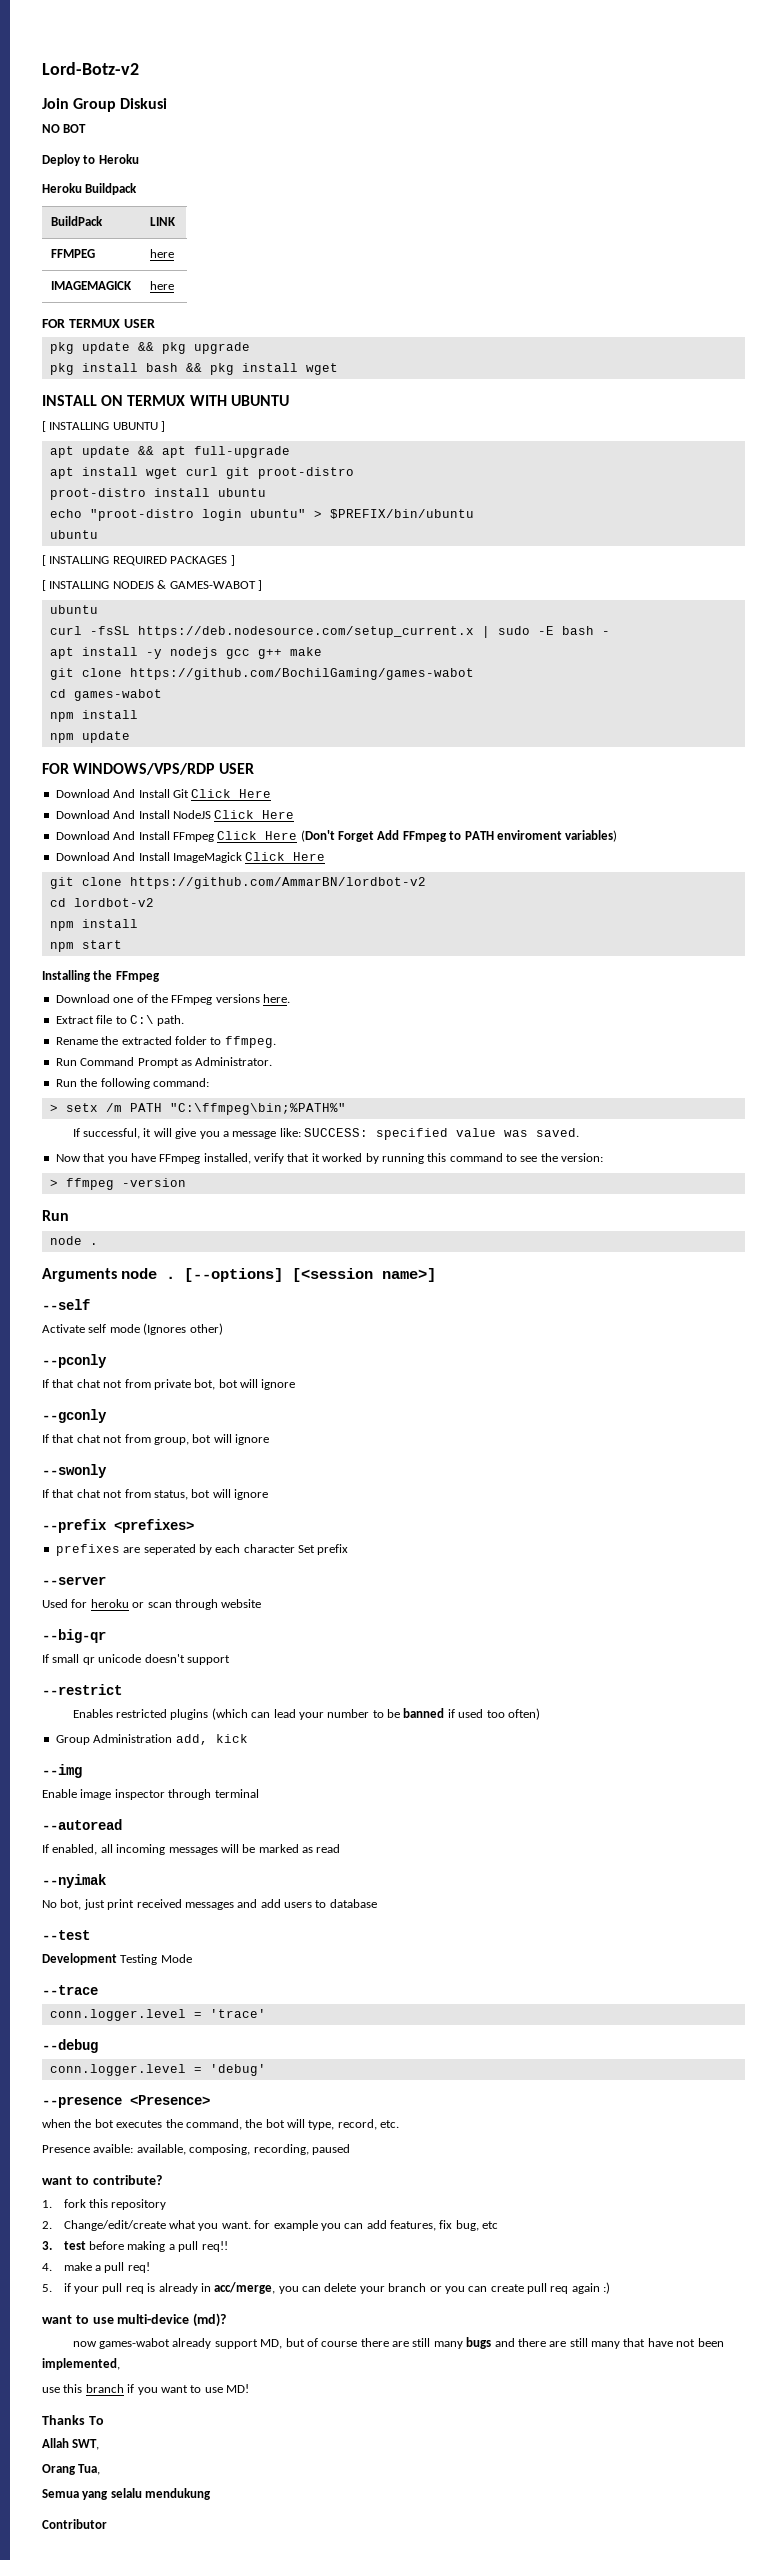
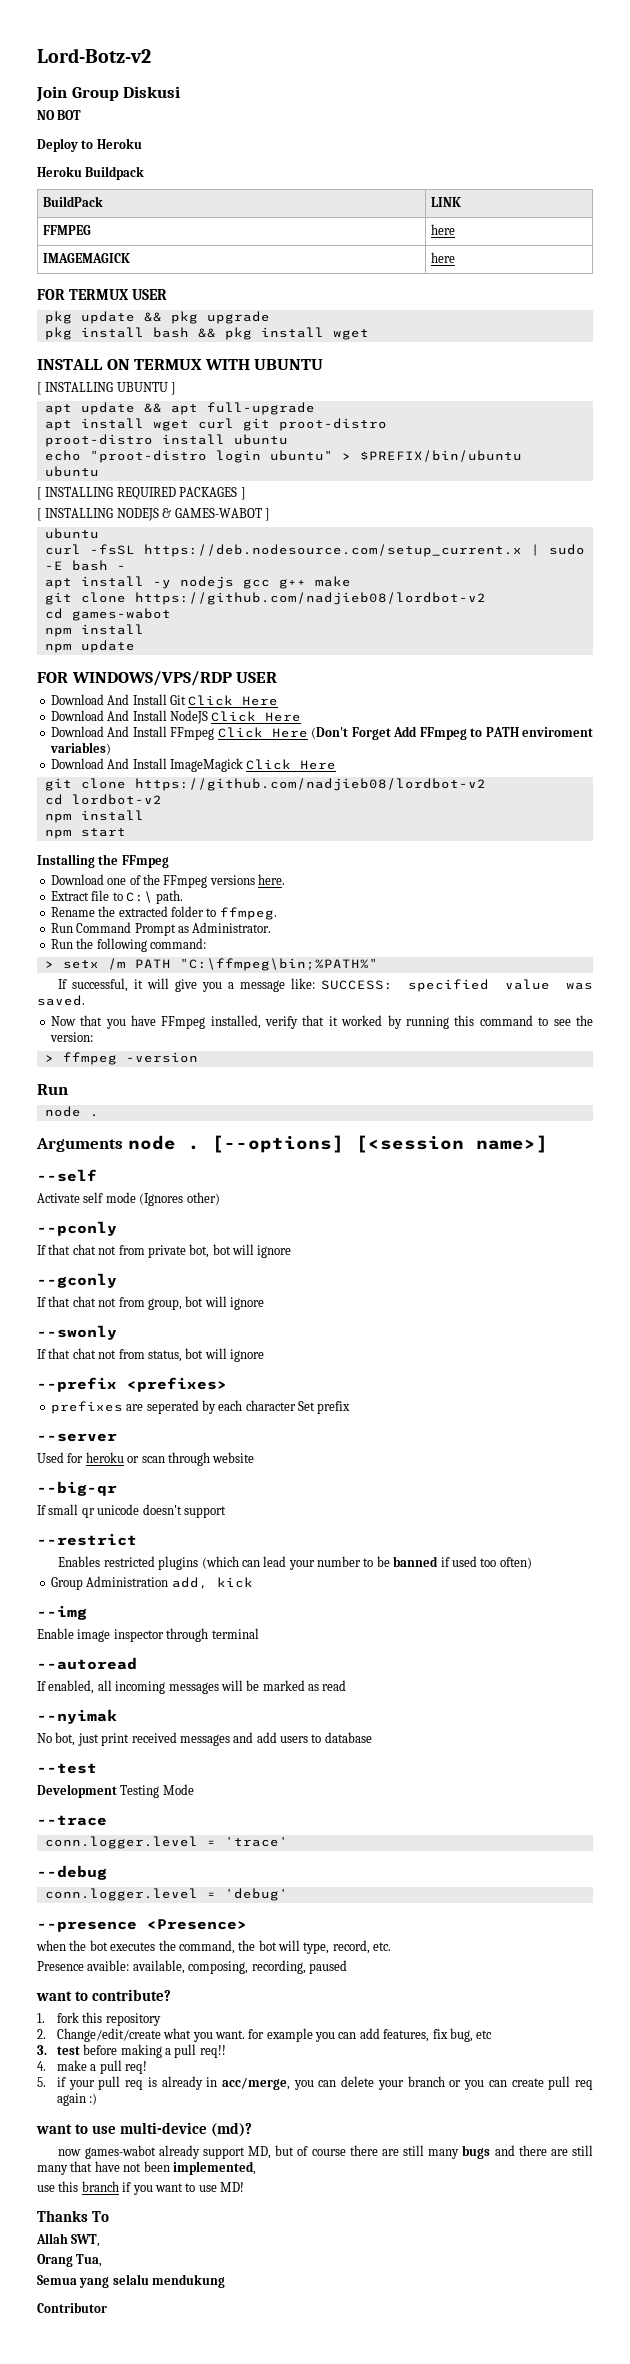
  apt install -y nodejs gcc g++ make
- git clone https://github.com/BochilGaming/games-wabot
+ git clone https://github.com/nadjieb08/lordbot-v2
  Download And Install ImageMagick Click Here
- git clone https://github.com/AmmarBN/lordbot-v2
+ git clone https://github.com/nadjieb08/lordbot-v2

